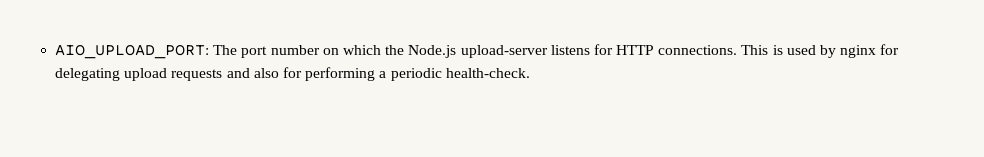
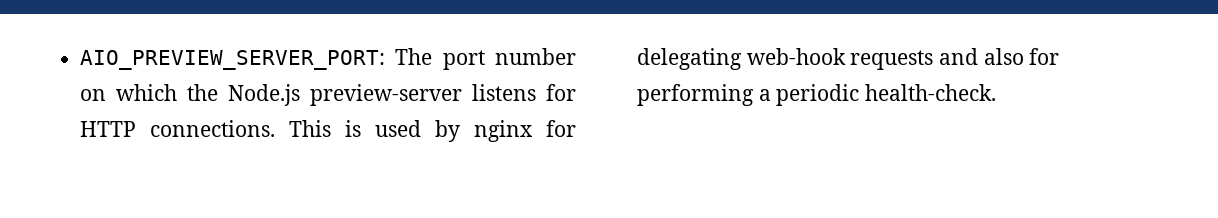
- AIO_UPLOAD_PORT: The port number on which the Node.js upload-server listens for HTTP connections.
+ AIO_PREVIEW_SERVER_PORT: The port number on which the Node.js preview-server listens for HTTP connections.
- This is used by nginx for delegating upload requests and also for performing a periodic health-check.
+ This is used by nginx for delegating web-hook requests and also for performing a periodic health-check.

